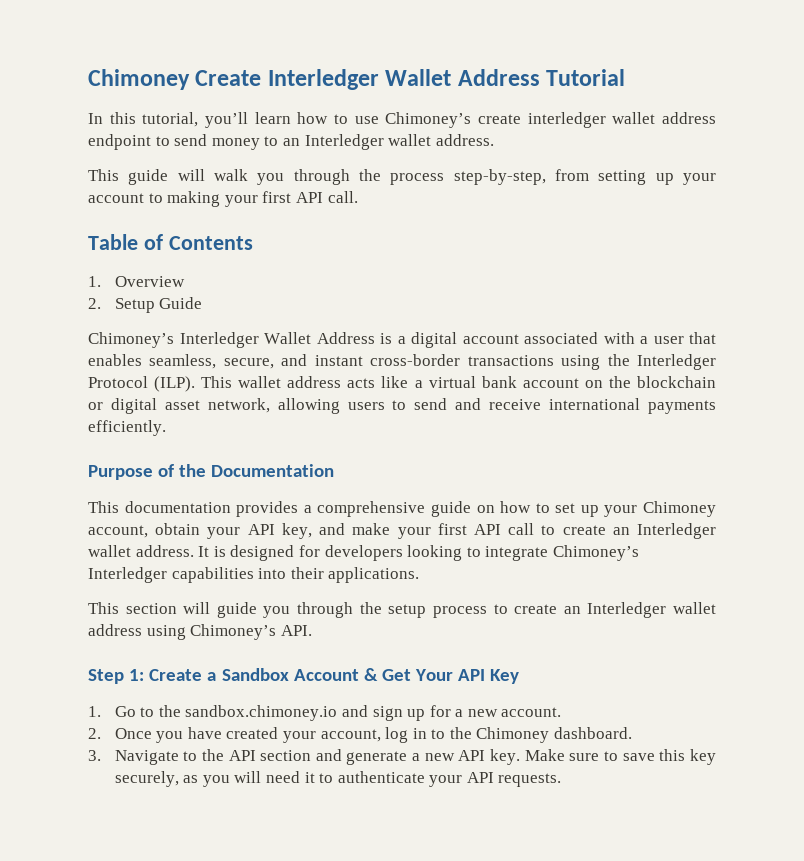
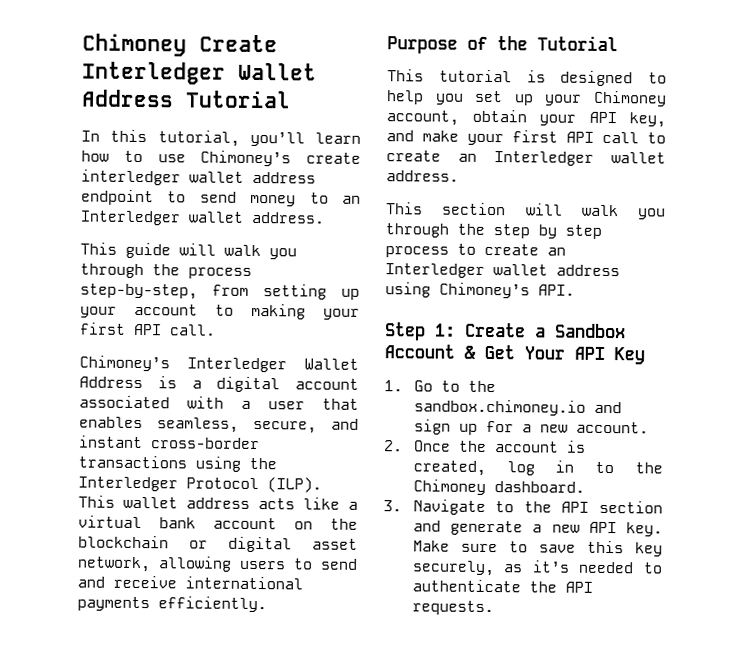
- Table of Contents
- 1. Overview
- 2. Setup Guide
- Purpose of the Documentation
- This documentation provides a comprehensive guide on how to set up your Chimoney account, obtain your API key, and make your first API call to create an Interledger wallet address. It is designed for developers looking to integrate Chimoney’s Interledger capabilities into their applications.
+ Purpose of the Tutorial
+ This tutorial is designed to help you set up your Chimoney account, obtain your API key, and make your first API call to create an Interledger wallet address.
- This section will guide you through the setup process to create an Interledger wallet address using Chimoney’s API.
+ This section will walk you through the step by step process to create an Interledger wallet address using Chimoney’s API.
- 2. Once you have created your account, log in to the Chimoney dashboard.
+ 2. Once the account is created, log in to the Chimoney dashboard.
- Make sure to save this key securely, as you will need it to authenticate your API requests.
+ Make sure to save this key securely, as it’s needed to authenticate the API requests.

